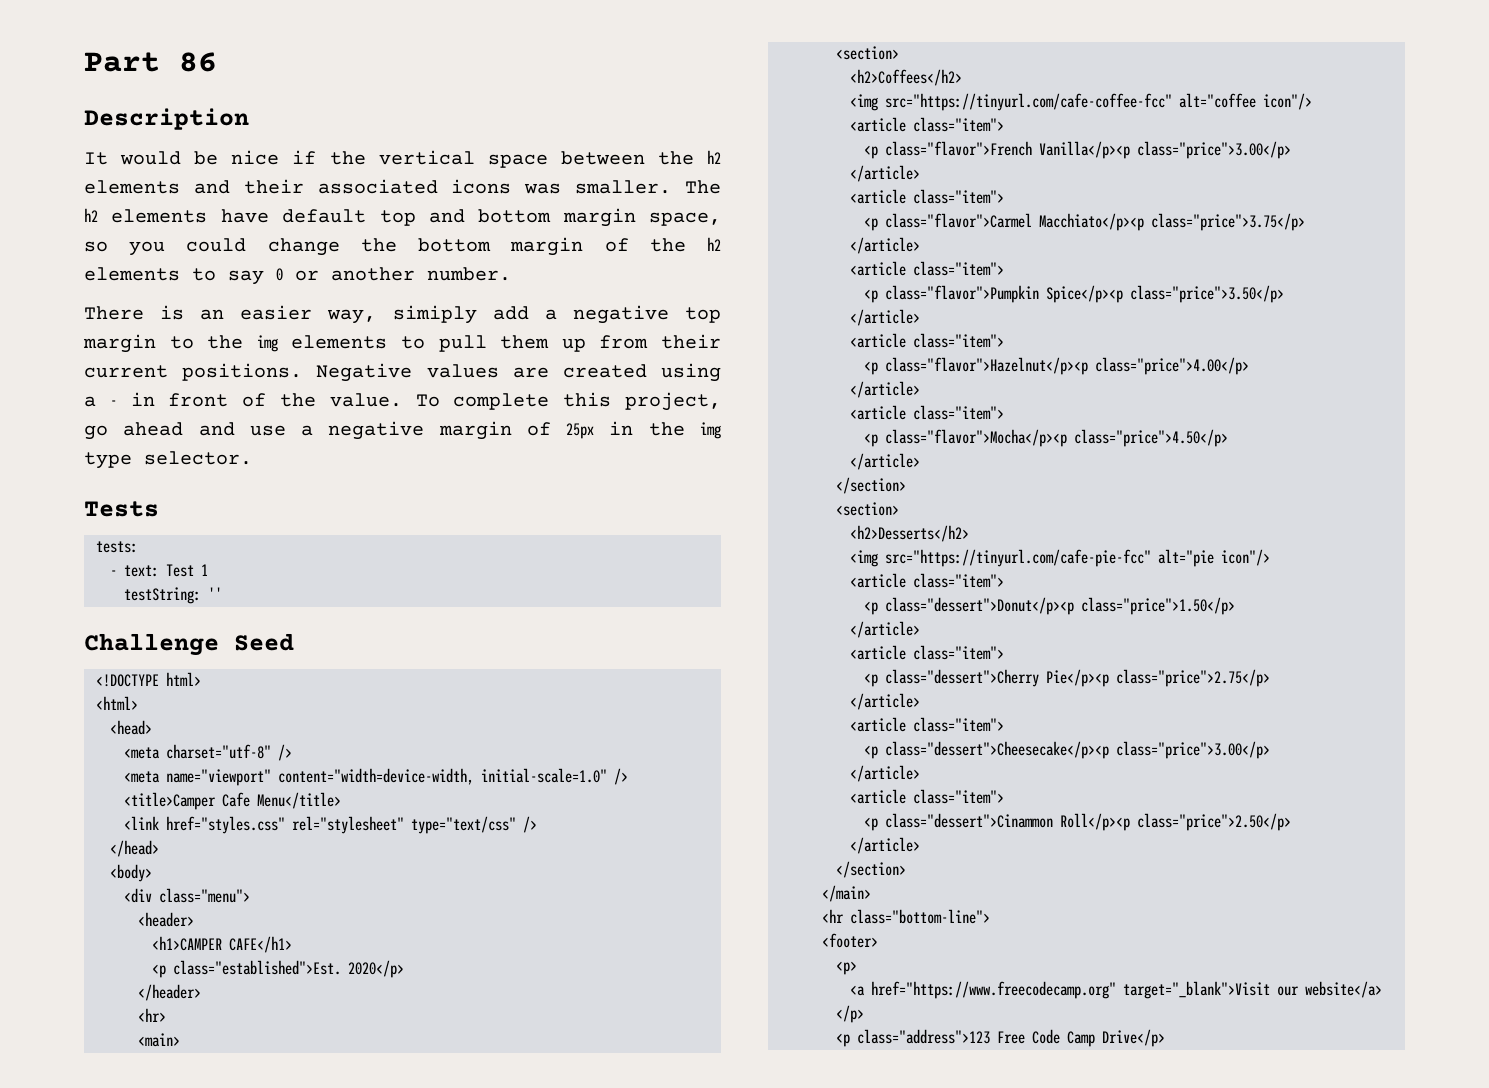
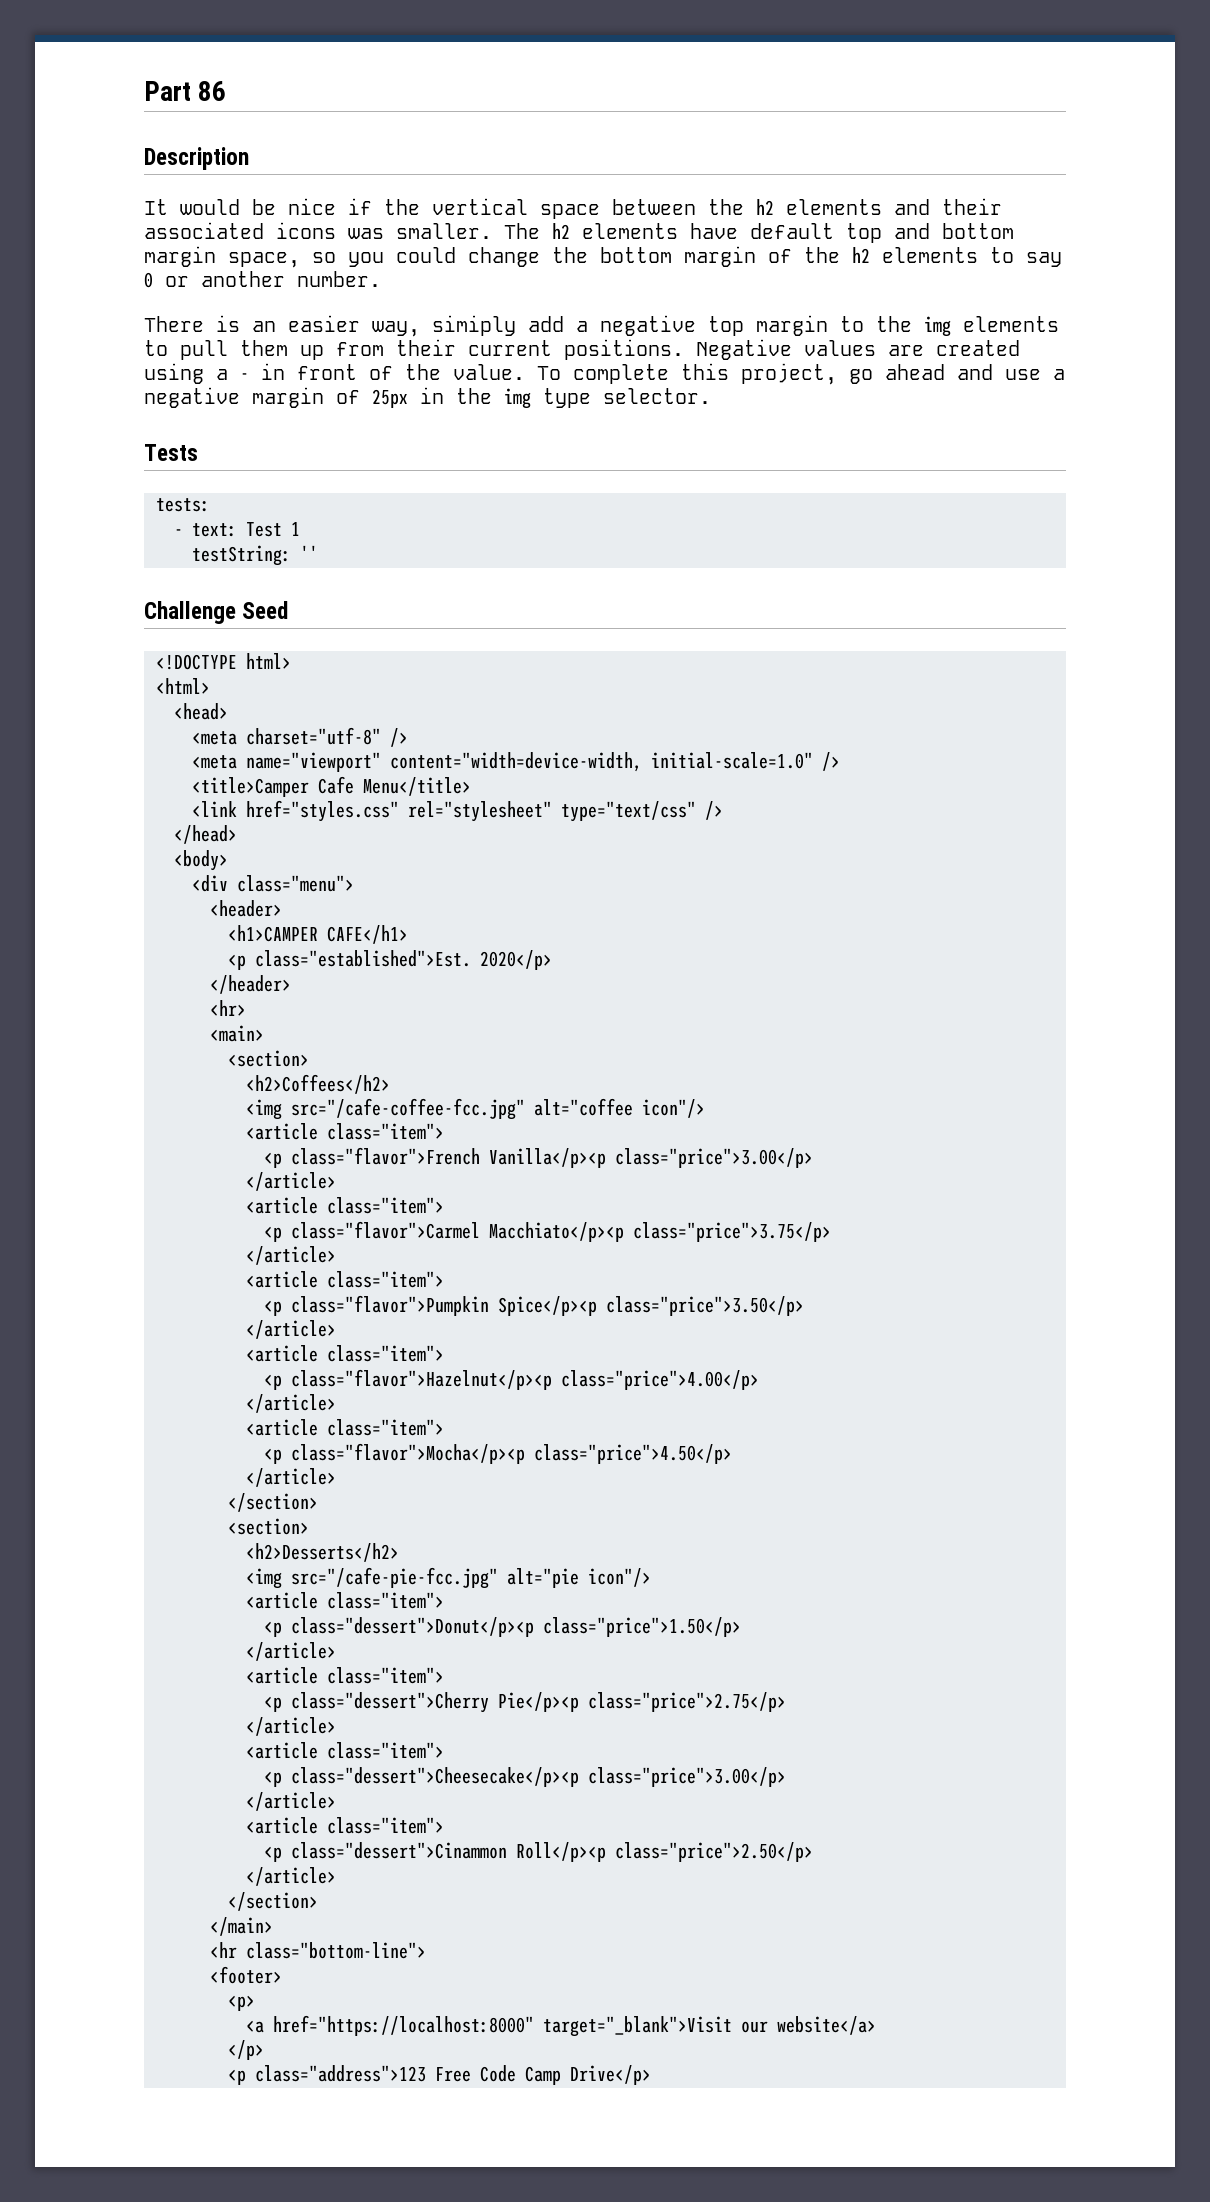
- <img src="https://tinyurl.com/cafe-coffee-fcc" alt="coffee icon"/>
+ <img src="/cafe-coffee-fcc.jpg" alt="coffee icon"/>
- <img src="https://tinyurl.com/cafe-pie-fcc" alt="pie icon"/>
+ <img src="/cafe-pie-fcc.jpg" alt="pie icon"/>
- <a href="https://www.freecodecamp.org" target="_blank">Visit our website</a>
+ <a href="https://localhost:8000" target="_blank">Visit our website</a>

